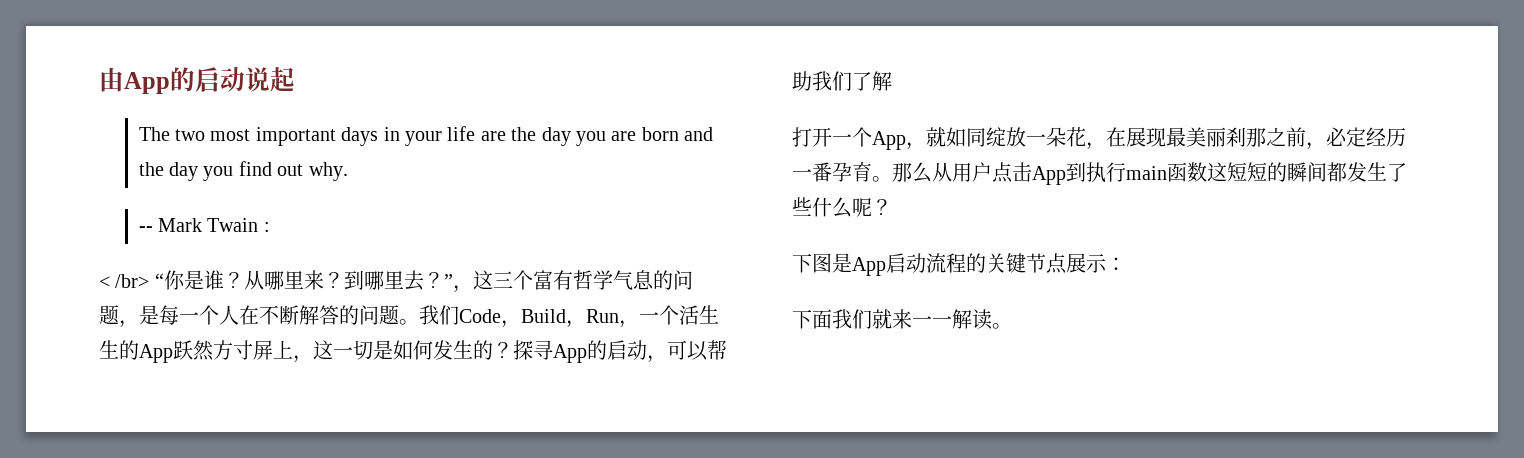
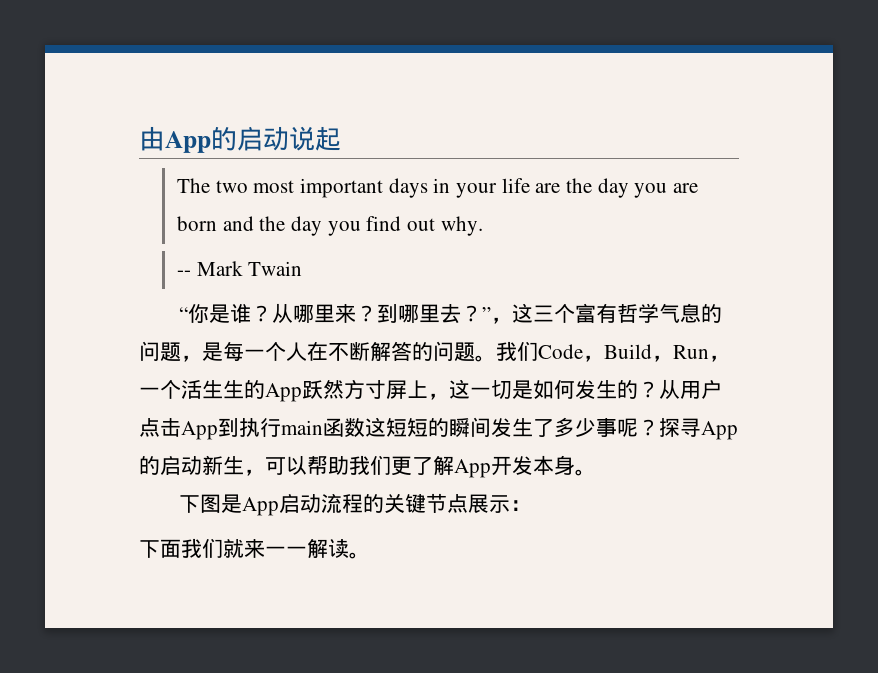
- -- Mark Twain :
- < /br> “你是谁？
+ -- Mark Twain
+ “你是谁？
- 探寻App的启动，可以帮助我们了解
- 打开一个App，就如同绽放一朵花，在展现最美丽刹那之前，必定经历一番孕育。那么从用户点击App到执行main函数这短短的瞬间都发生了些什么呢？
+ 从用户点击App到执行main函数这短短的瞬间发生了多少事呢？探寻App的启动新生，可以帮助我们更了解App开发本身。

